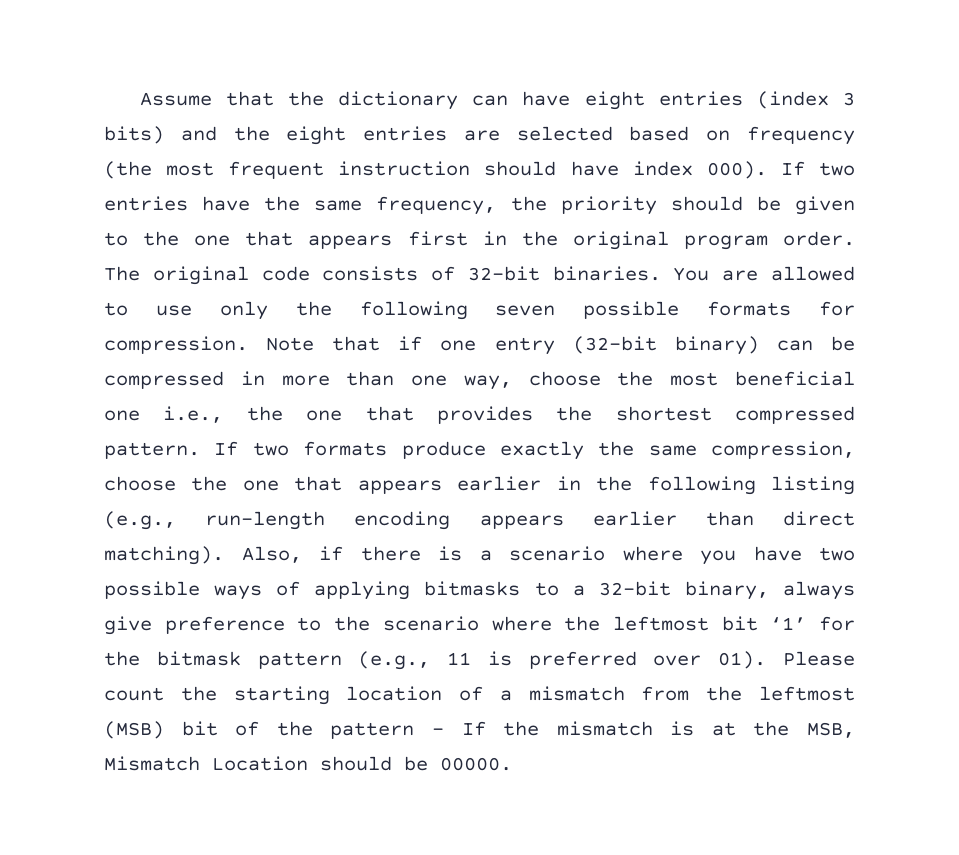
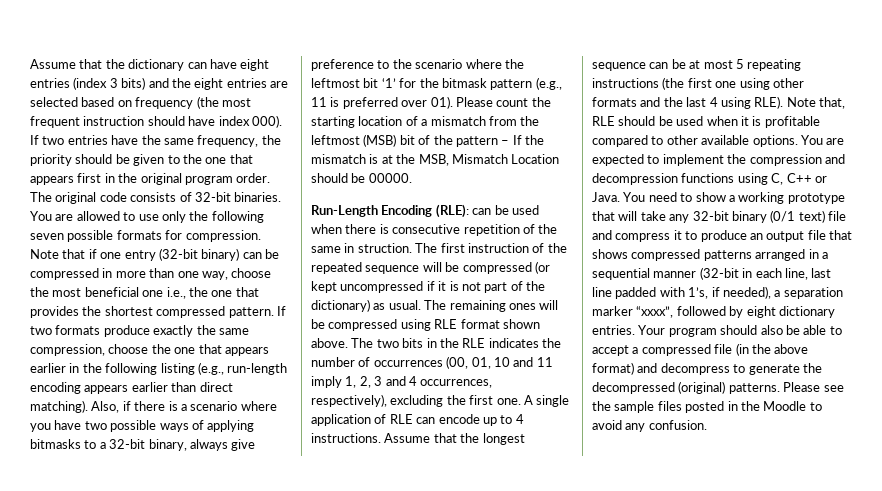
+ Run-Length Encoding (RLE): can be used when there is consecutive repetition of the same in struction. The first instruction of the repeated sequence will be compressed (or kept uncompressed if it is not part of the dictionary) as usual. The remaining ones will be compressed using RLE format shown above. The two bits in the RLE indicates the number of occurrences (00, 01, 10 and 11 imply 1, 2, 3 and 4 occurrences, respectively), excluding the first one. A single application of RLE can encode up to 4 instructions. Assume that the longest sequence can be at most 5 repeating instructions (the first one using other formats and the last 4 using RLE). Note that, RLE should be used when it is profitable compared to other available options. You are expected to implement the compression and decompression functions using C, C++ or Java. You need to show a working prototype that will take any 32-bit binary (0/1 text) file and compress it to produce an output file that shows compressed patterns arranged in a sequential manner (32-bit in each line, last line padded with 1’s, if needed), a separation marker “xxxx”, followed by eight dictionary entries. Your program should also be able to accept a compressed file (in the above format) and decompress to generate the decompressed (original) patterns. Please see the sample files posted in the Moodle to avoid any confusion.

